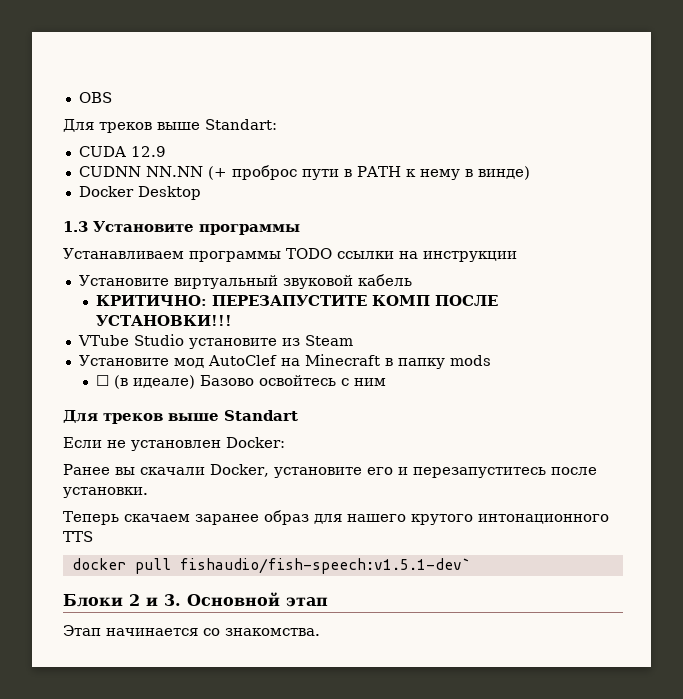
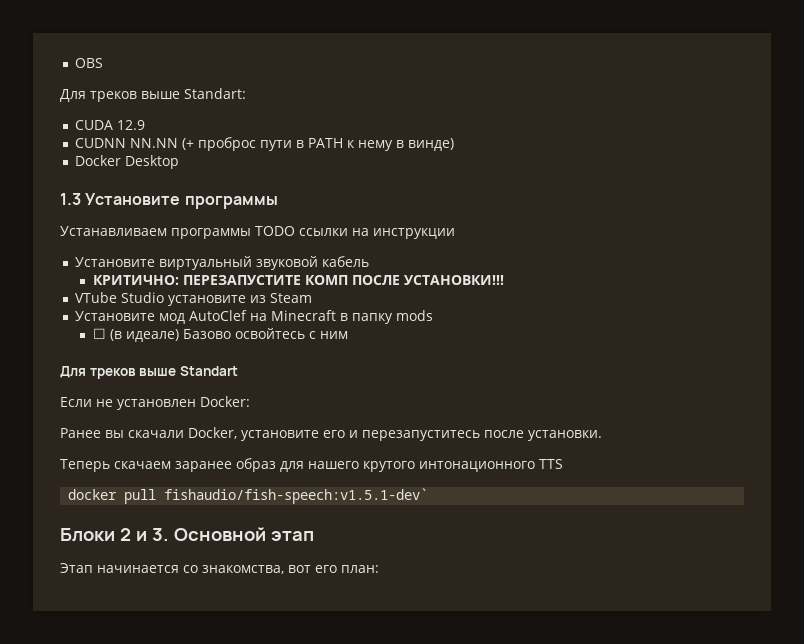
- Этап начинается со знакомства.
+ Этап начинается со знакомства, вот его план:

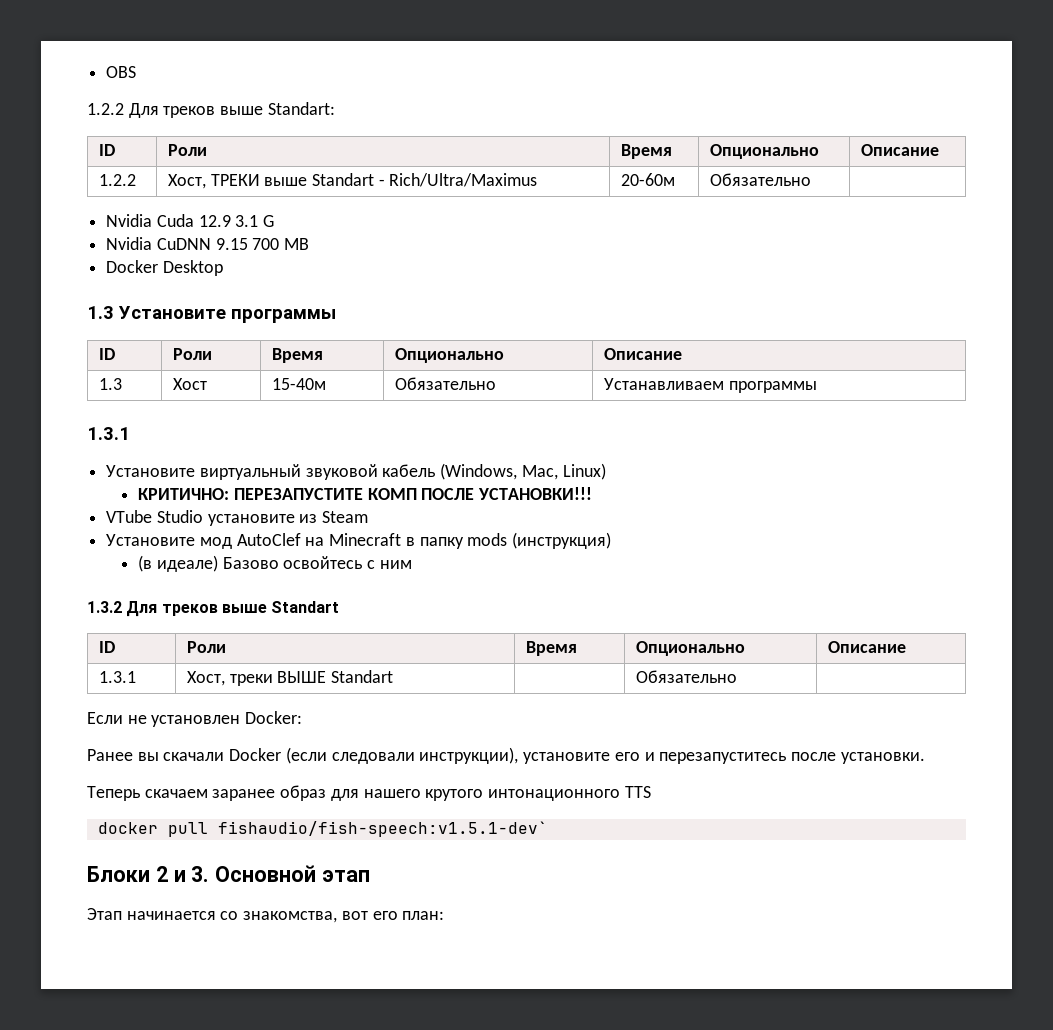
- Для треков выше Standart:
- CUDA 12.9
- CUDNN NN.NN (+ проброс пути в PATH к нему в винде)
+ 1.2.2 Для треков выше Standart:
+ ID | Роли | Время | Опционально | Описание
+ 1.2.2 | Хост, ТРЕКИ выше Standart - Rich/Ultra/Maximus | 20-60м | Обязательно |
+ Nvidia Cuda 12.9 3.1 G
+ Nvidia CuDNN 9.15 700 MB
  1.3 Установите программы
- Устанавливаем программы TODO ссылки на инструкции
+ ID | Роли | Время | Опционально | Описание
+ 1.3 | Хост | 15-40м | Обязательно | Устанавливаем программы
+ 1.3.1
- Установите виртуальный звуковой кабель
+ Установите виртуальный звуковой кабель (Windows, Mac, Linux)
- Установите мод AutoClef на Minecraft в папку mods
- ☐ (в идеале) Базово освойтесь с ним
+ Установите мод AutoClef на Minecraft в папку mods (инструкция)
+ (в идеале) Базово освойтесь с ним
- Для треков выше Standart
+ 1.3.2 Для треков выше Standart
+ ID | Роли | Время | Опционально | Описание
+ 1.3.1 | Хост, треки ВЫШЕ Standart | | Обязательно |
- Ранее вы скачали Docker, установите его и перезапуститесь после установки.
+ Ранее вы скачали Docker (если следовали инструкции), установите его и перезапуститесь после установки.

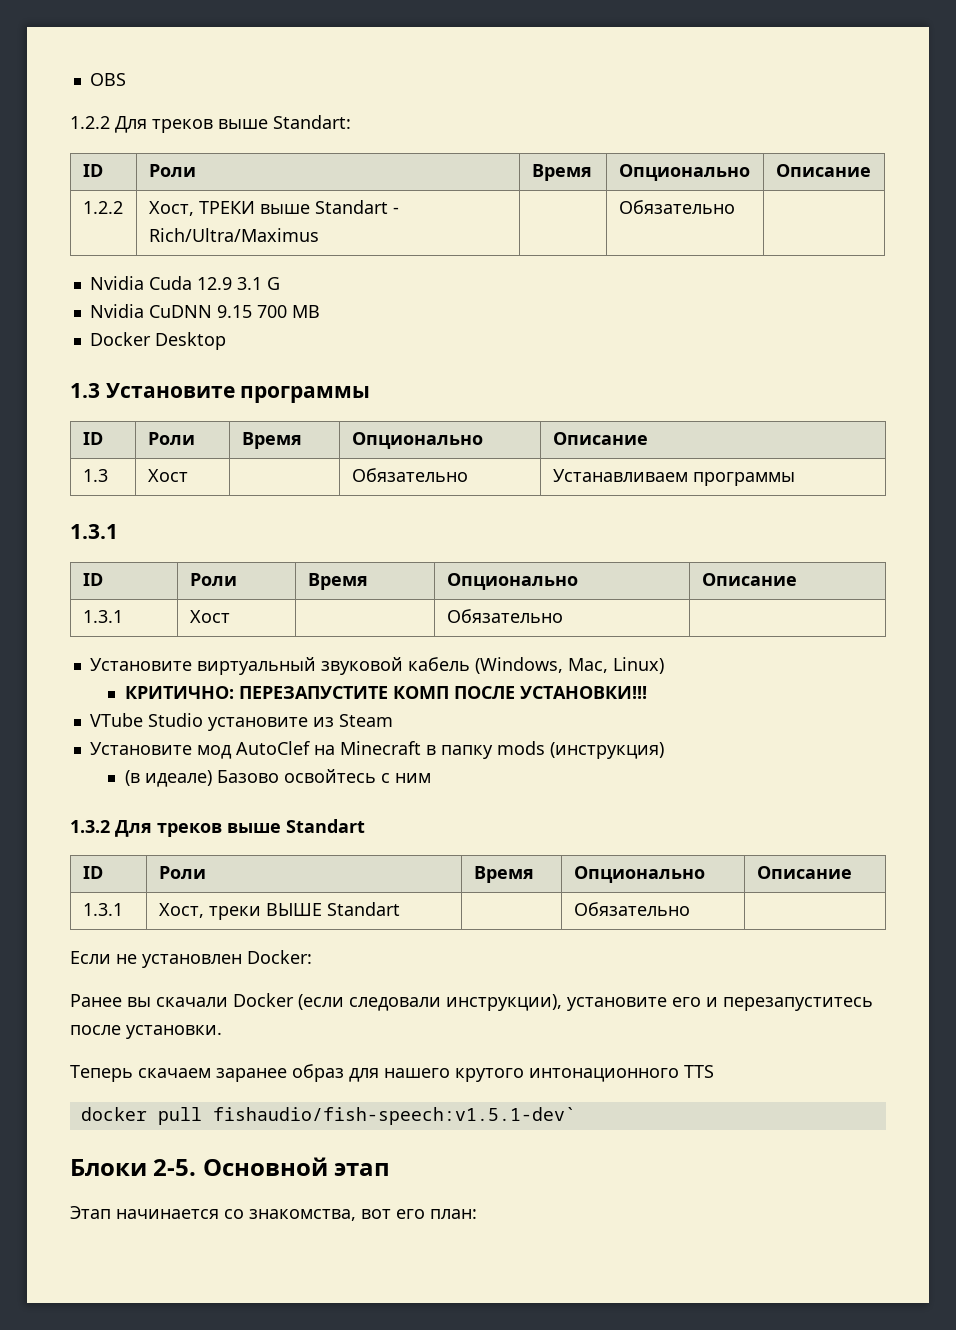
- 1.2.2 | Хост, ТРЕКИ выше Standart - Rich/Ultra/Maximus | 20-60м | Обязательно |
+ 1.2.2 | Хост, ТРЕКИ выше Standart - Rich/Ultra/Maximus | | Обязательно |
- 1.3 | Хост | 15-40м | Обязательно | Устанавливаем программы
+ 1.3 | Хост | | Обязательно | Устанавливаем программы
  1.3.1
+ ID | Роли | Время | Опционально | Описание
+ 1.3.1 | Хост | | Обязательно |
- Блоки 2 и 3. Основной этап
+ Блоки 2-5. Основной этап

